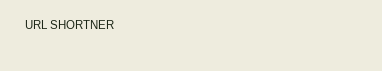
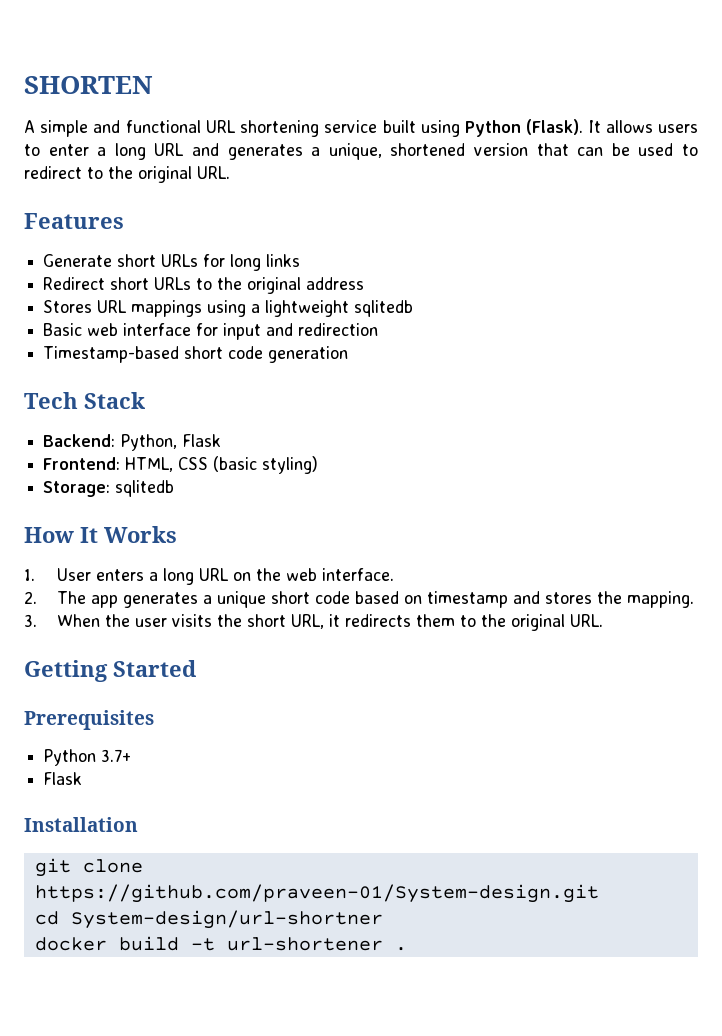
- URL SHORTNER
+ SHORTEN
+ A simple and functional URL shortening service built using Python (Flask). It allows users to enter a long URL and generates a unique, shortened version that can be used to redirect to the original URL.
+ Features
+ Generate short URLs for long links
+ Redirect short URLs to the original address
+ Stores URL mappings using a lightweight sqlitedb
+ Basic web interface for input and redirection
+ Timestamp-based short code generation
+ Tech Stack
+ Backend: Python, Flask
+ Frontend: HTML, CSS (basic styling)
+ Storage: sqlitedb
+ How It Works
+ 1. User enters a long URL on the web interface.
+ 2. The app generates a unique short code based on timestamp and stores the mapping.
+ 3. When the user visits the short URL, it redirects them to the original URL.
+ Getting Started
+ Prerequisites
+ Python 3.7+
+ Flask
+ Installation
+ git clone https://github.com/praveen-01/System-design.git
+ cd System-design/url-shortner
+ docker build -t url-shortener .

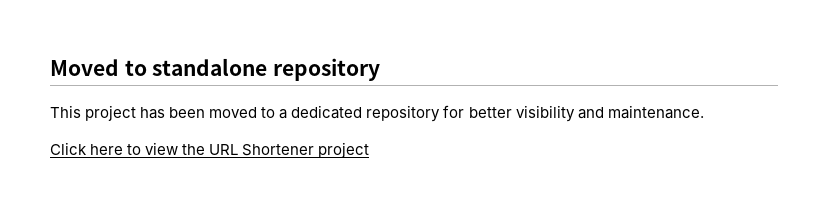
- SHORTEN
- A simple and functional URL shortening service built using Python (Flask). It allows users to enter a long URL and generates a unique, shortened version that can be used to redirect to the original URL.
- Features
- Generate short URLs for long links
- Redirect short URLs to the original address
- Stores URL mappings using a lightweight sqlitedb
- Basic web interface for input and redirection
- Timestamp-based short code generation
- Tech Stack
- Backend: Python, Flask
- Frontend: HTML, CSS (basic styling)
- Storage: sqlitedb
- How It Works
- 1. User enters a long URL on the web interface.
- 2. The app generates a unique short code based on timestamp and stores the mapping.
- 3. When the user visits the short URL, it redirects them to the original URL.
- Getting Started
- Prerequisites
- Python 3.7+
- Flask
- Installation
- git clone https://github.com/praveen-01/System-design.git
- cd System-design/url-shortner
- docker build -t url-shortener .
+ Moved to standalone repository
+ This project has been moved to a dedicated repository for better visibility and maintenance.
+ Click here to view the URL Shortener project

